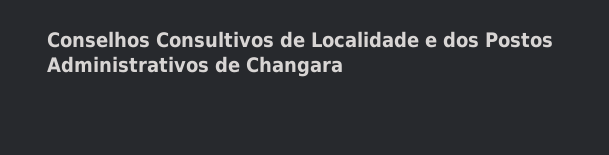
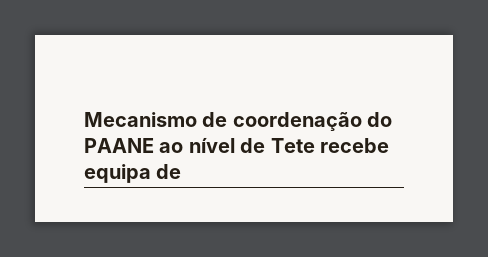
- Conselhos Consultivos de Localidade e dos Postos Administrativos de Changara
+ Mecanismo de coordenação do PAANE ao nível de Tete recebe equipa de

